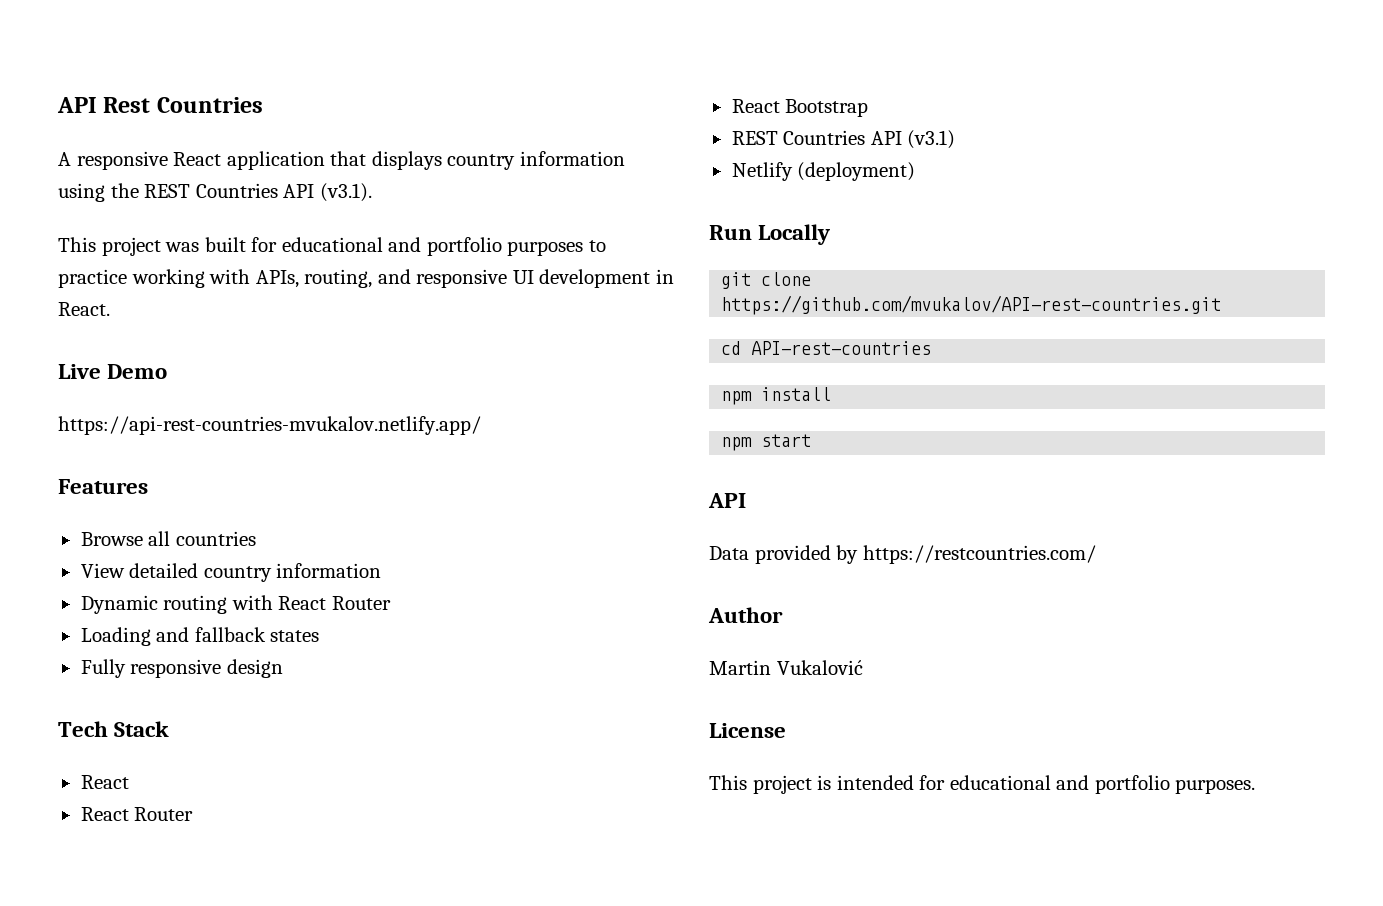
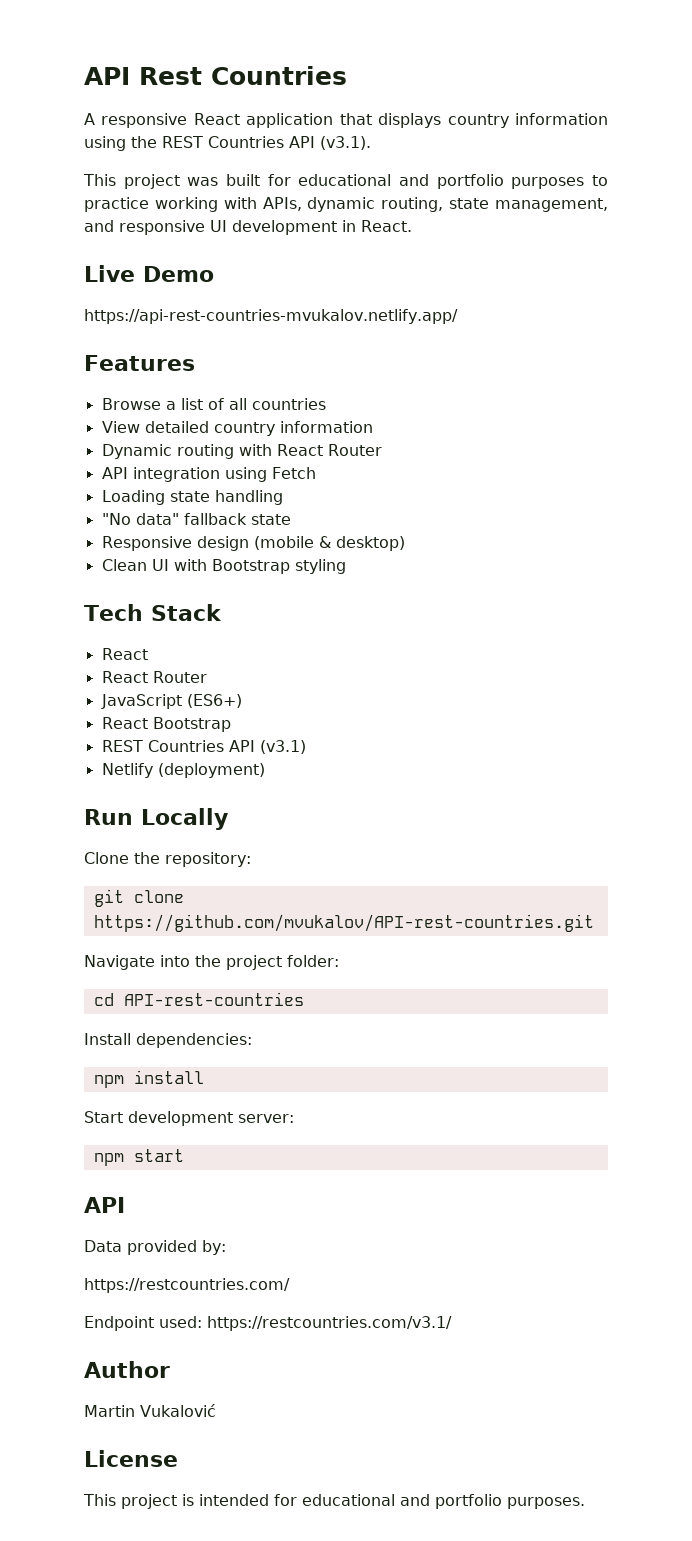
- This project was built for educational and portfolio purposes to practice working with APIs, routing, and responsive UI development in React.
+ This project was built for educational and portfolio purposes to practice working with APIs, dynamic routing, state management, and responsive UI development in React.
- Browse all countries
+ Browse a list of all countries
- Loading and fallback states
- Fully responsive design
+ API integration using Fetch
+ Loading state handling
+ "No data" fallback state
+ Responsive design (mobile & desktop)
+ Clean UI with Bootstrap styling
+ JavaScript (ES6+)
+ Clone the repository:
+ Navigate into the project folder:
+ Install dependencies:
+ Start development server:
- Data provided by https://restcountries.com/
+ Data provided by:
+ https://restcountries.com/
+ Endpoint used: https://restcountries.com/v3.1/

